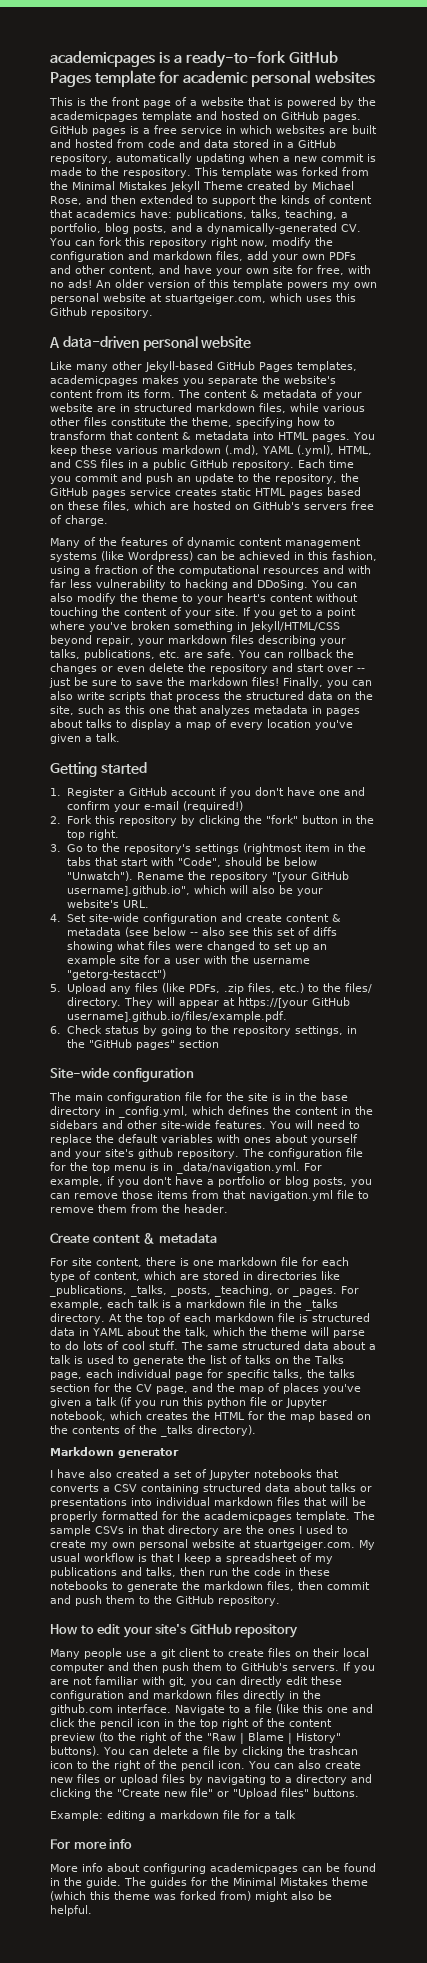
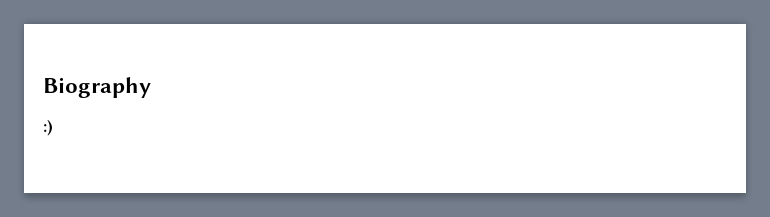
- academicpages is a ready-to-fork GitHub Pages template for academic personal websites
- This is the front page of a website that is powered by the academicpages template and hosted on GitHub pages. GitHub pages is a free service in which websites are built and hosted from code and data stored in a GitHub repository, automatically updating when a new commit is made to the respository. This template was forked from the Minimal Mistakes Jekyll Theme created by Michael Rose, and then extended to support the kinds of content that academics have: publications, talks, teaching, a portfolio, blog posts, and a dynamically-generated CV. You can fork this repository right now, modify the configuration and markdown files, add your own PDFs and other content, and have your own site for free, with no ads! An older version of this template powers my own personal website at stuartgeiger.com, which uses this Github repository.
- A data-driven personal website
- Like many other Jekyll-based GitHub Pages templates, academicpages makes you separate the website's content from its form. The content & metadata of your website are in structured markdown files, while various other files constitute the theme, specifying how to transform that content & metadata into HTML pages. You keep these various markdown (.md), YAML (.yml), HTML, and CSS files in a public GitHub repository. Each time you commit and push an update to the repository, the GitHub pages service creates static HTML pages based on these files, which are hosted on GitHub's servers free of charge.
- Many of the features of dynamic content management systems (like Wordpress) can be achieved in this fashion, using a fraction of the computational resources and with far less vulnerability to hacking and DDoSing. You can also modify the theme to your heart's content without touching the content of your site. If you get to a point where you've broken something in Jekyll/HTML/CSS beyond repair, your markdown files describing your talks, publications, etc. are safe. You can rollback the changes or even delete the repository and start over -- just be sure to save the markdown files! Finally, you can also write scripts that process the structured data on the site, such as this one that analyzes metadata in pages about talks to display a map of every location you've given a talk.
- Getting started
- 1. Register a GitHub account if you don't have one and confirm your e-mail (required!)
- 2. Fork this repository by clicking the "fork" button in the top right.
- 3. Go to the repository's settings (rightmost item in the tabs that start with "Code", should be below "Unwatch"). Rename the repository "[your GitHub username].github.io", which will also be your website's URL.
- 4. Set site-wide configuration and create content & metadata (see below -- also see this set of diffs showing what files were changed to set up an example site for a user with the username "getorg-testacct")
- 5. Upload any files (like PDFs, .zip files, etc.) to the files/ directory. They will appear at https://[your GitHub username].github.io/files/example.pdf.
- 6. Check status by going to the repository settings, in the "GitHub pages" section
- Site-wide configuration
- The main configuration file for the site is in the base directory in _config.yml, which defines the content in the sidebars and other site-wide features. You will need to replace the default variables with ones about yourself and your site's github repository. The configuration file for the top menu is in _data/navigation.yml. For example, if you don't have a portfolio or blog posts, you can remove those items from that navigation.yml file to remove them from the header.
- Create content & metadata
- For site content, there is one markdown file for each type of content, which are stored in directories like _publications, _talks, _posts, _teaching, or _pages. For example, each talk is a markdown file in the _talks directory. At the top of each markdown file is structured data in YAML about the talk, which the theme will parse to do lots of cool stuff. The same structured data about a talk is used to generate the list of talks on the Talks page, each individual page for specific talks, the talks section for the CV page, and the map of places you've given a talk (if you run this python file or Jupyter notebook, which creates the HTML for the map based on the contents of the _talks directory).
- Markdown generator
- I have also created a set of Jupyter notebooks that converts a CSV containing structured data about talks or presentations into individual markdown files that will be properly formatted for the academicpages template. The sample CSVs in that directory are the ones I used to create my own personal website at stuartgeiger.com. My usual workflow is that I keep a spreadsheet of my publications and talks, then run the code in these notebooks to generate the markdown files, then commit and push them to the GitHub repository.
- How to edit your site's GitHub repository
- Many people use a git client to create files on their local computer and then push them to GitHub's servers. If you are not familiar with git, you can directly edit these configuration and markdown files directly in the github.com interface. Navigate to a file (like this one and click the pencil icon in the top right of the content preview (to the right of the "Raw | Blame | History" buttons). You can delete a file by clicking the trashcan icon to the right of the pencil icon. You can also create new files or upload files by navigating to a directory and clicking the "Create new file" or "Upload files" buttons.
- Example: editing a markdown file for a talk
- For more info
- More info about configuring academicpages can be found in the guide. The guides for the Minimal Mistakes theme (which this theme was forked from) might also be helpful.
+ Biography
+ :)

